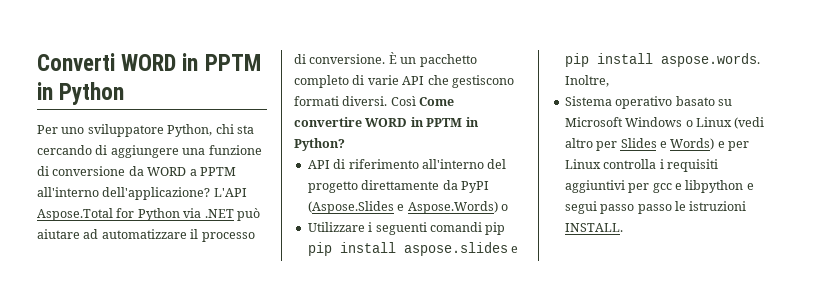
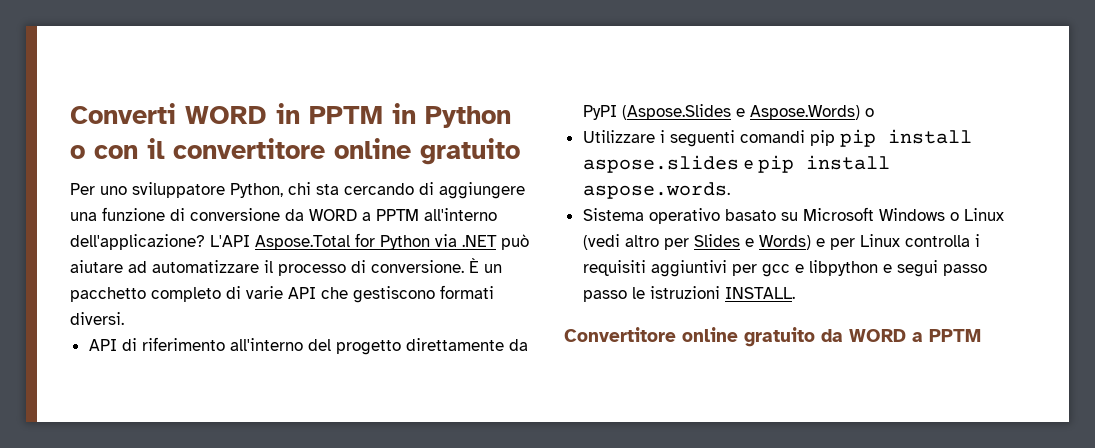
- Converti WORD in PPTM in Python
+ Converti WORD in PPTM in Python o con il convertitore online gratuito
- Così Come convertire WORD in PPTM in Python?
- Utilizzare i seguenti comandi pip pip install aspose.slides e pip install aspose.words. Inoltre,
+ Utilizzare i seguenti comandi pip pip install aspose.slides e pip install aspose.words.
+ Convertitore online gratuito da WORD a PPTM

